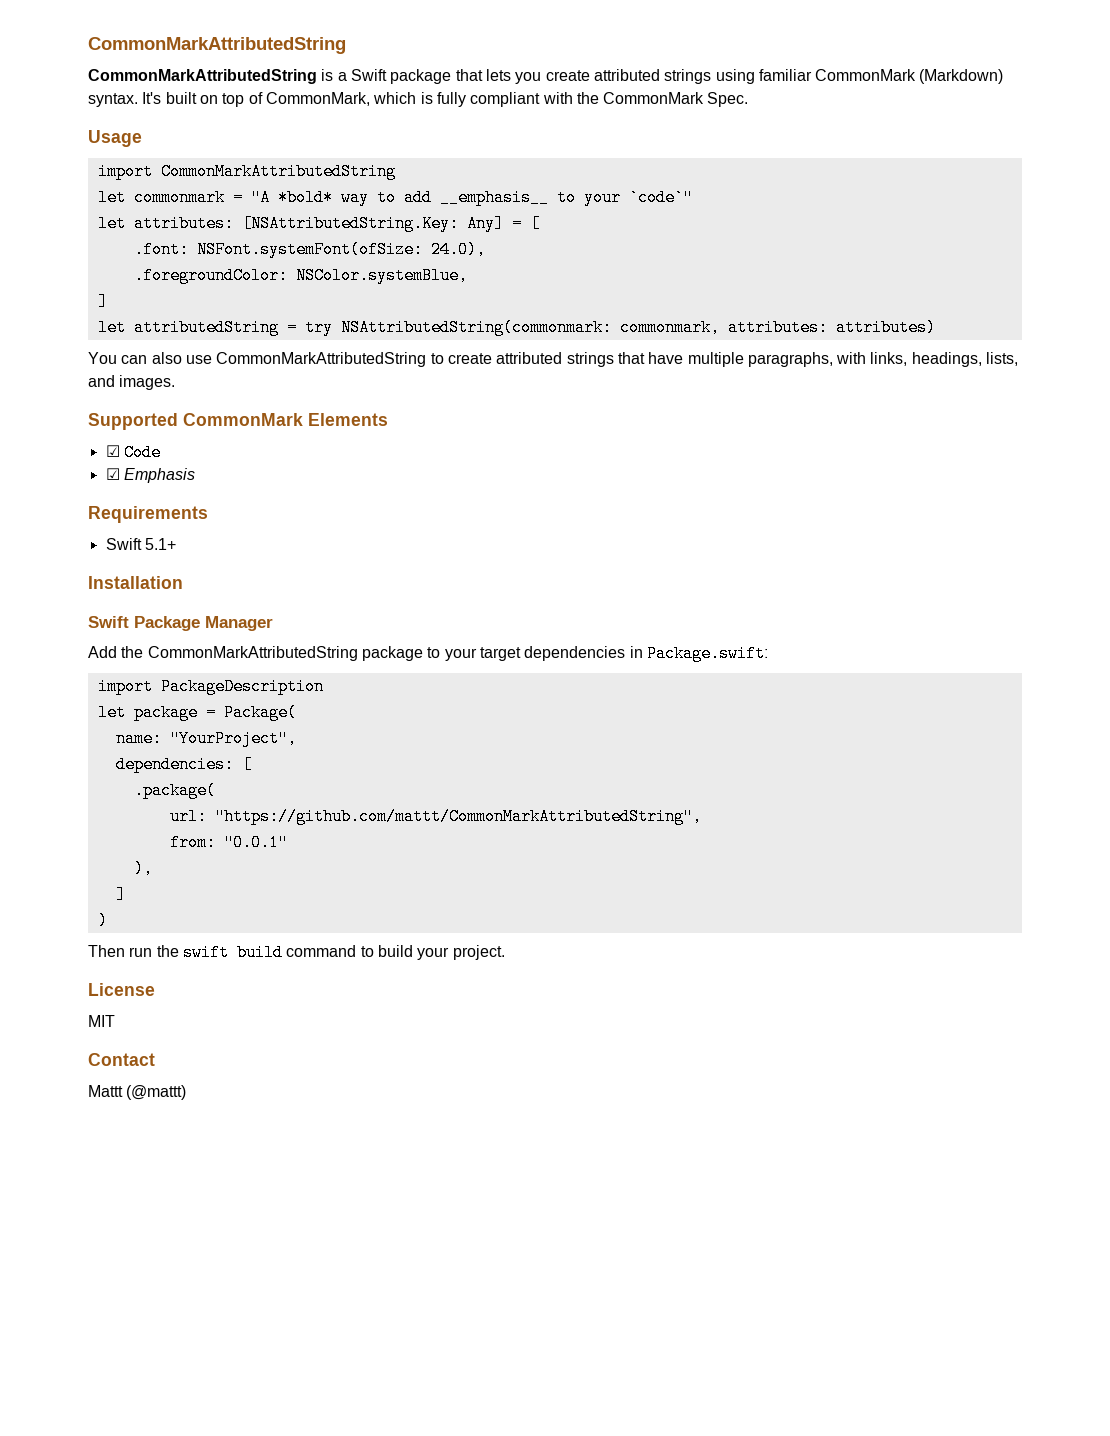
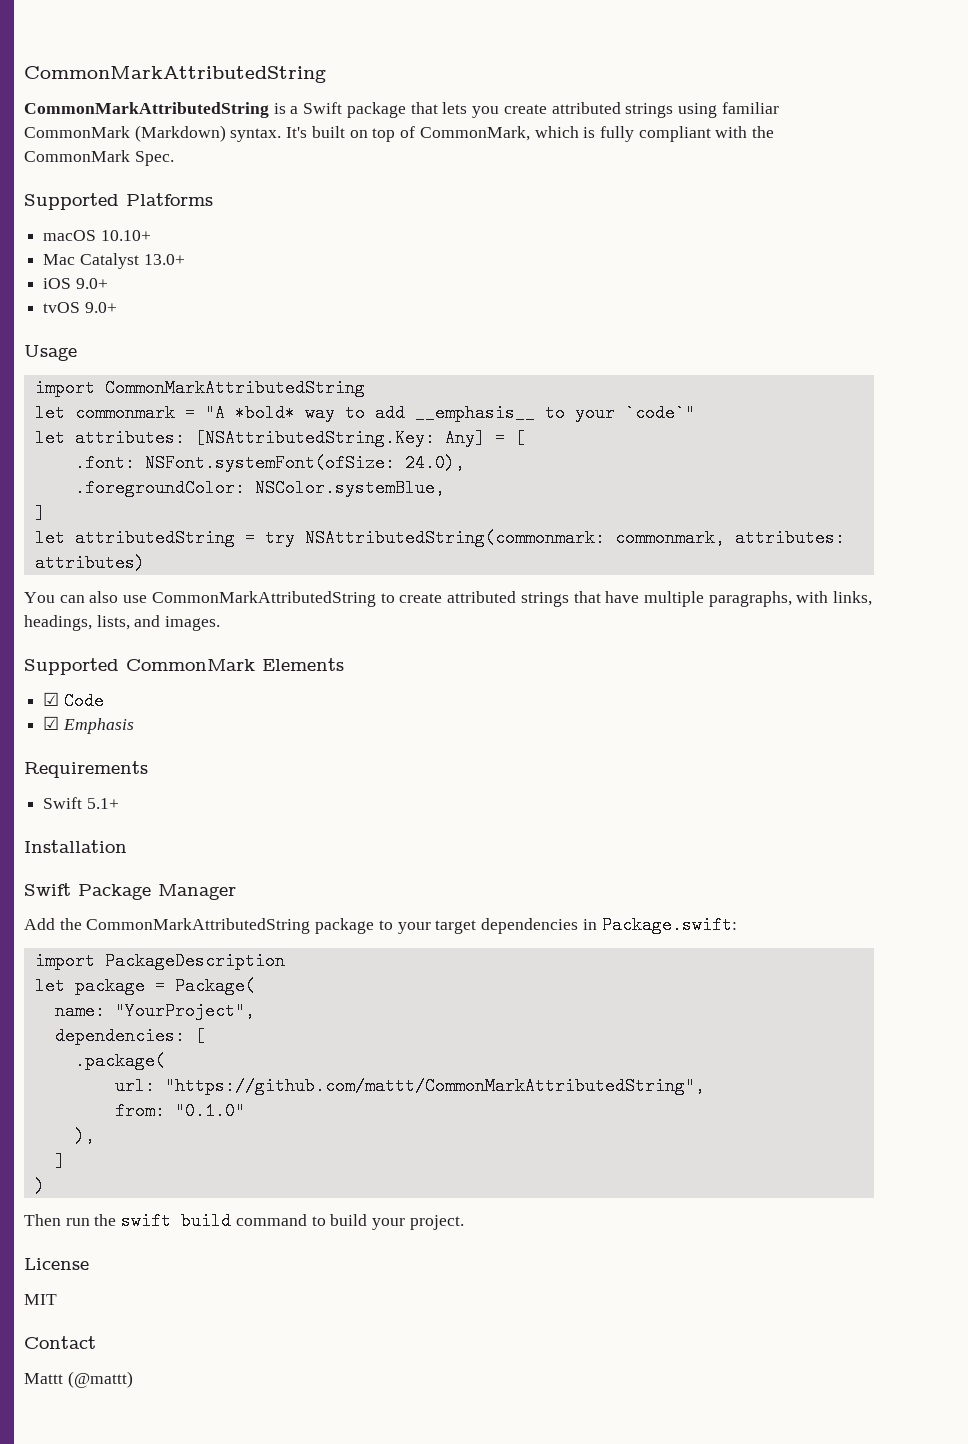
+ Supported Platforms
+ macOS 10.10+
+ Mac Catalyst 13.0+
+ iOS 9.0+
+ tvOS 9.0+
- from: "0.0.1"
+ from: "0.1.0"

